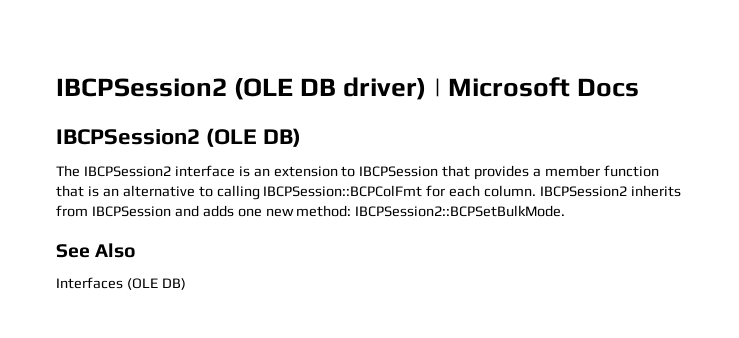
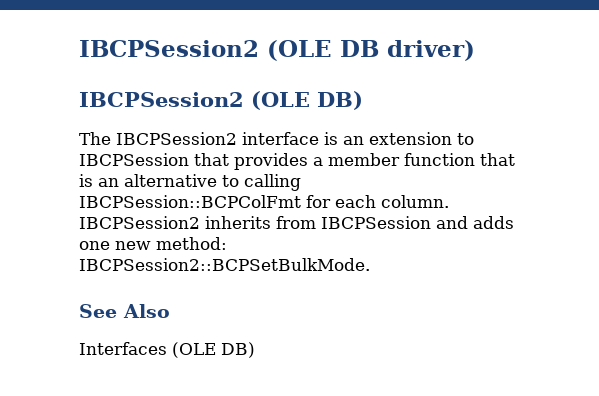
- IBCPSession2 (OLE DB driver) | Microsoft Docs
+ IBCPSession2 (OLE DB driver)

